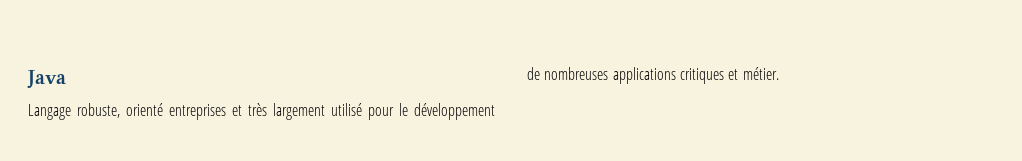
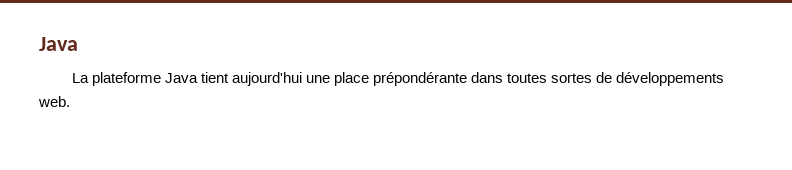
- Langage robuste, orienté entreprises et très largement utilisé pour le développement de nombreuses applications critiques et métier.
+ La plateforme Java tient aujourd'hui une place prépondérante dans toutes sortes de développements web.

